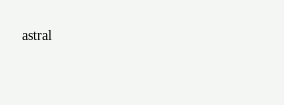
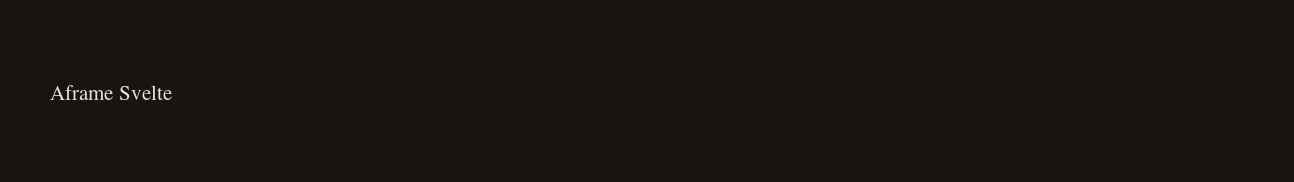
- astral
+ Aframe Svelte

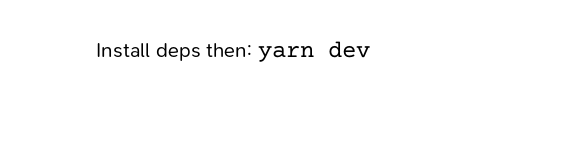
- Aframe Svelte
+ Install deps then: yarn dev

